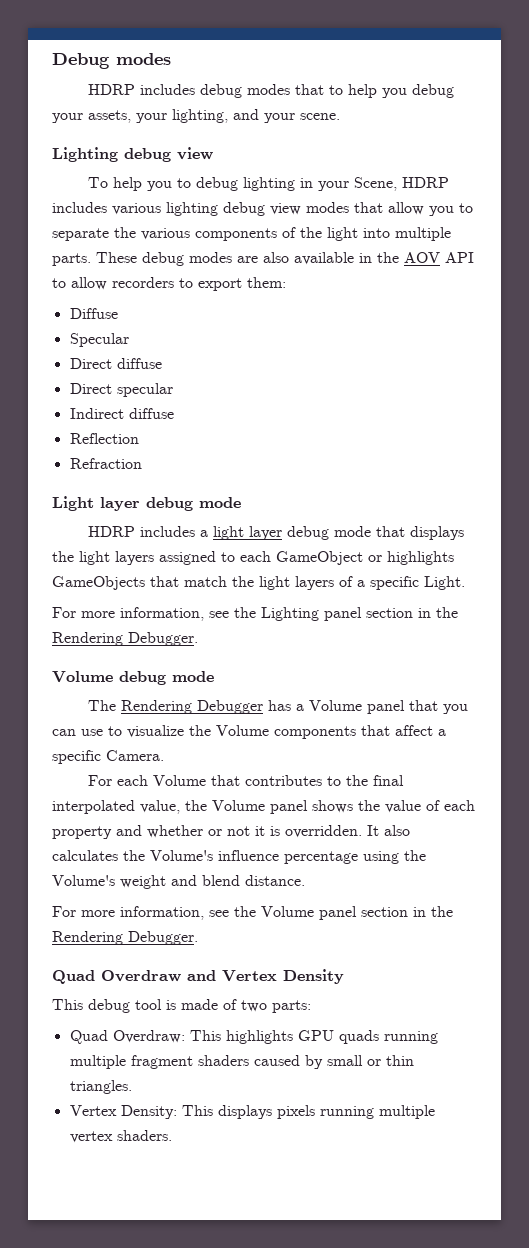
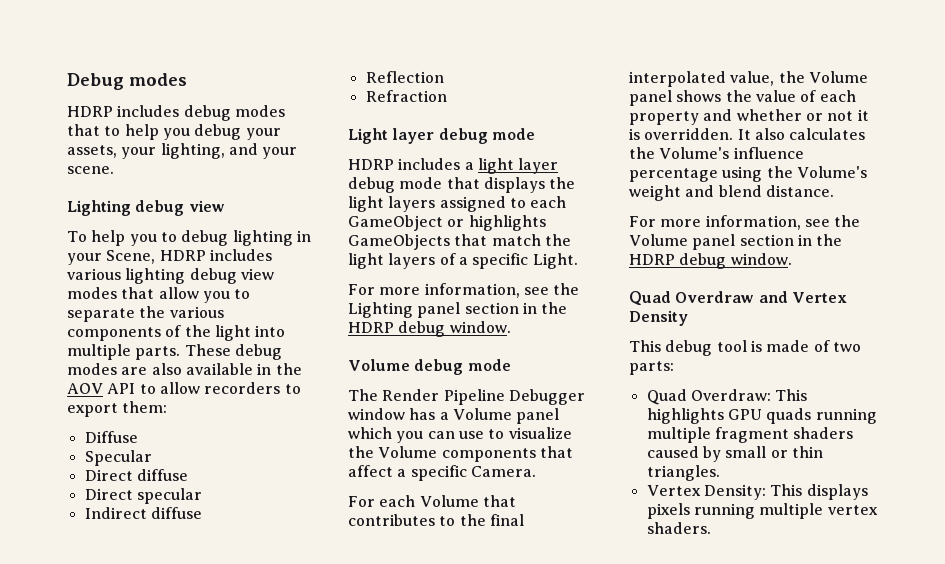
- For more information, see the Lighting panel section in the Rendering Debugger.
+ For more information, see the Lighting panel section in the HDRP debug window.
- The Rendering Debugger has a Volume panel that you can use to visualize the Volume components that affect a specific Camera.
+ The Render Pipeline Debugger window has a Volume panel which you can use to visualize the Volume components that affect a specific Camera.
- For more information, see the Volume panel section in the Rendering Debugger.
+ For more information, see the Volume panel section in the HDRP debug window.

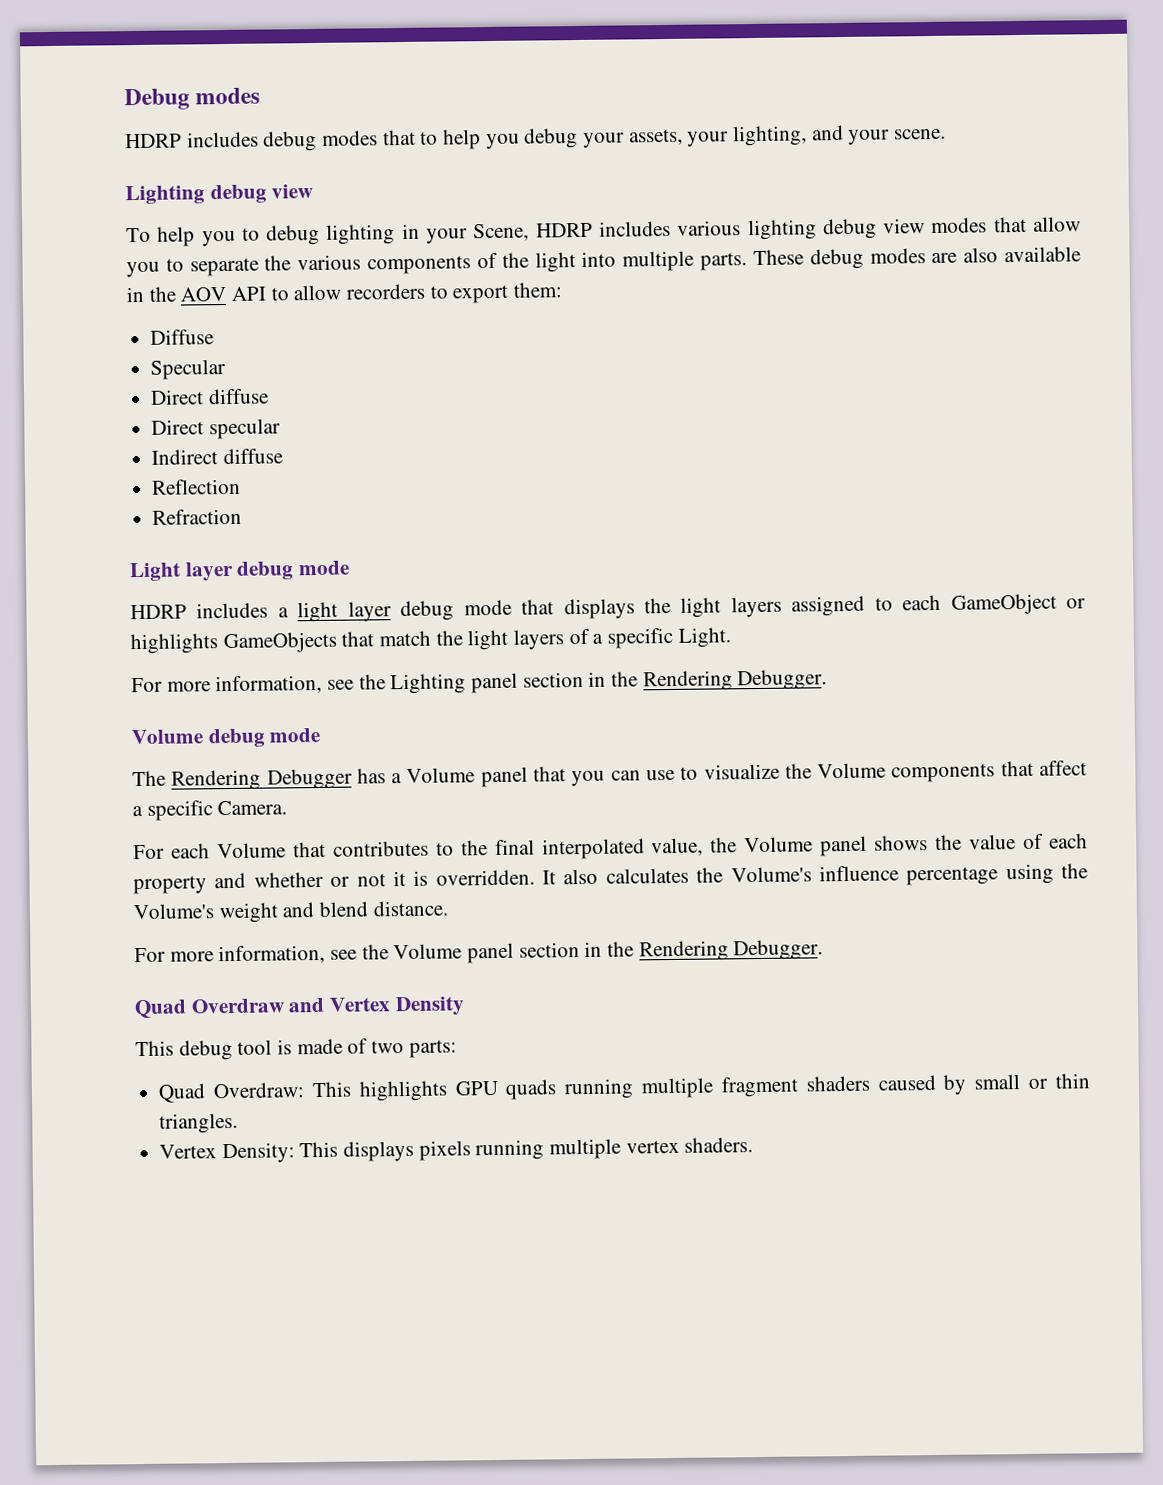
- For more information, see the Lighting panel section in the HDRP debug window.
+ For more information, see the Lighting panel section in the Rendering Debugger.
- The Render Pipeline Debugger window has a Volume panel which you can use to visualize the Volume components that affect a specific Camera.
+ The Rendering Debugger has a Volume panel that you can use to visualize the Volume components that affect a specific Camera.
- For more information, see the Volume panel section in the HDRP debug window.
+ For more information, see the Volume panel section in the Rendering Debugger.

